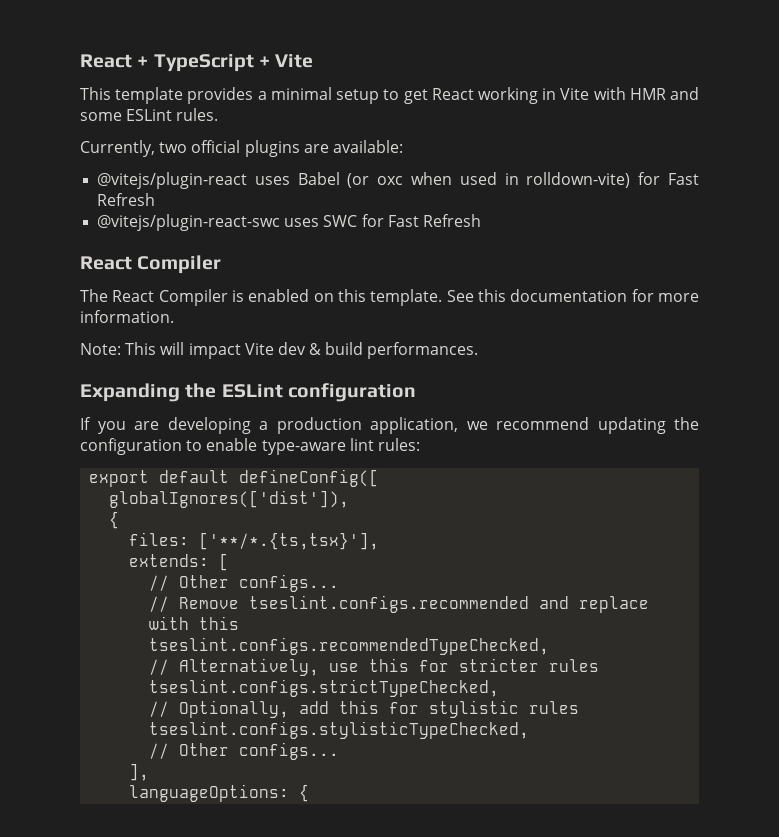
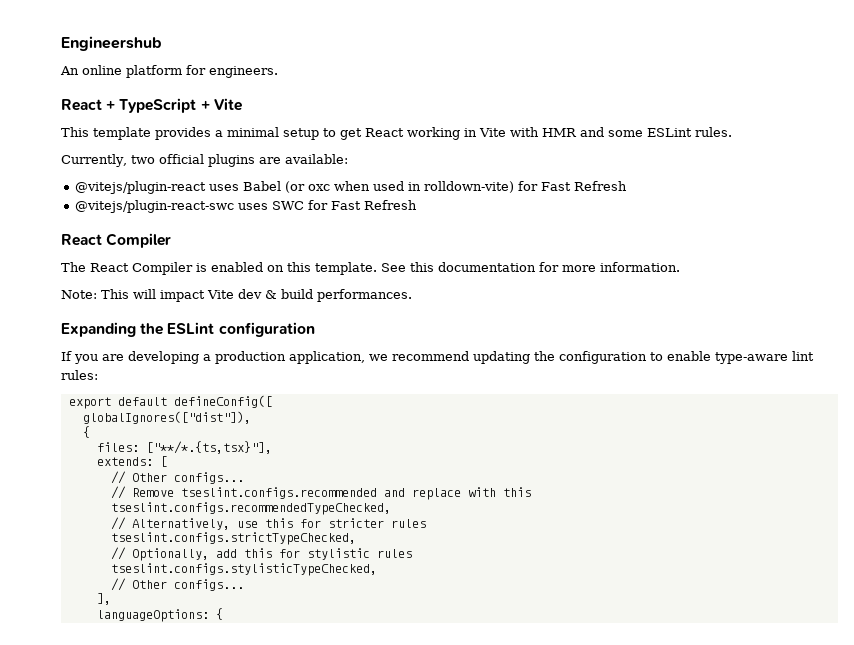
+ Engineershub
+ An online platform for engineers.
- globalIgnores(['dist']),
+ globalIgnores(["dist"]),
- files: ['**/*.{ts,tsx}'],
+ files: ["**/*.{ts,tsx}"],

